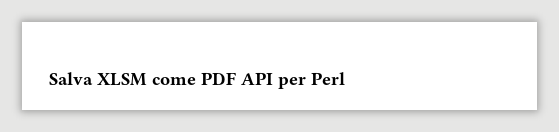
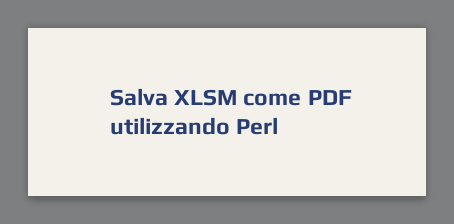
- Salva XLSM come PDF API per Perl
+ Salva XLSM come PDF utilizzando Perl

